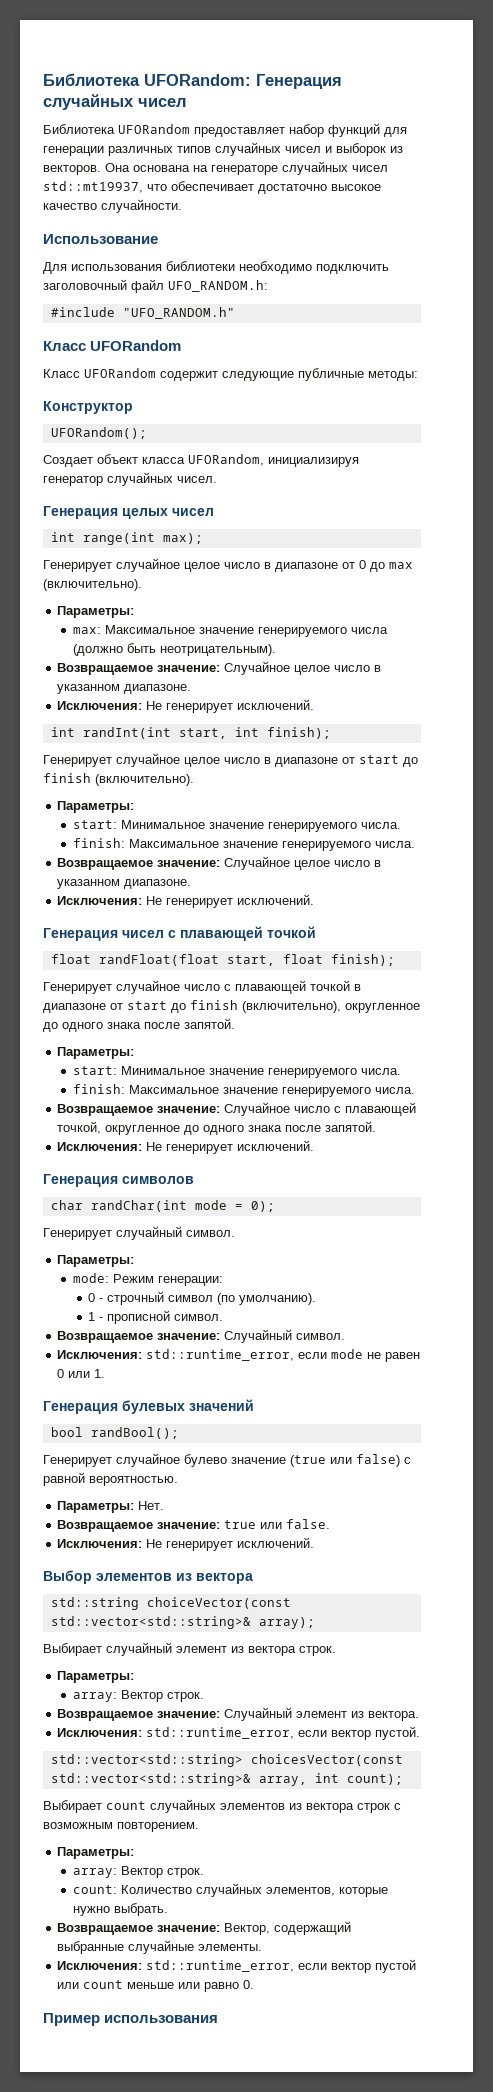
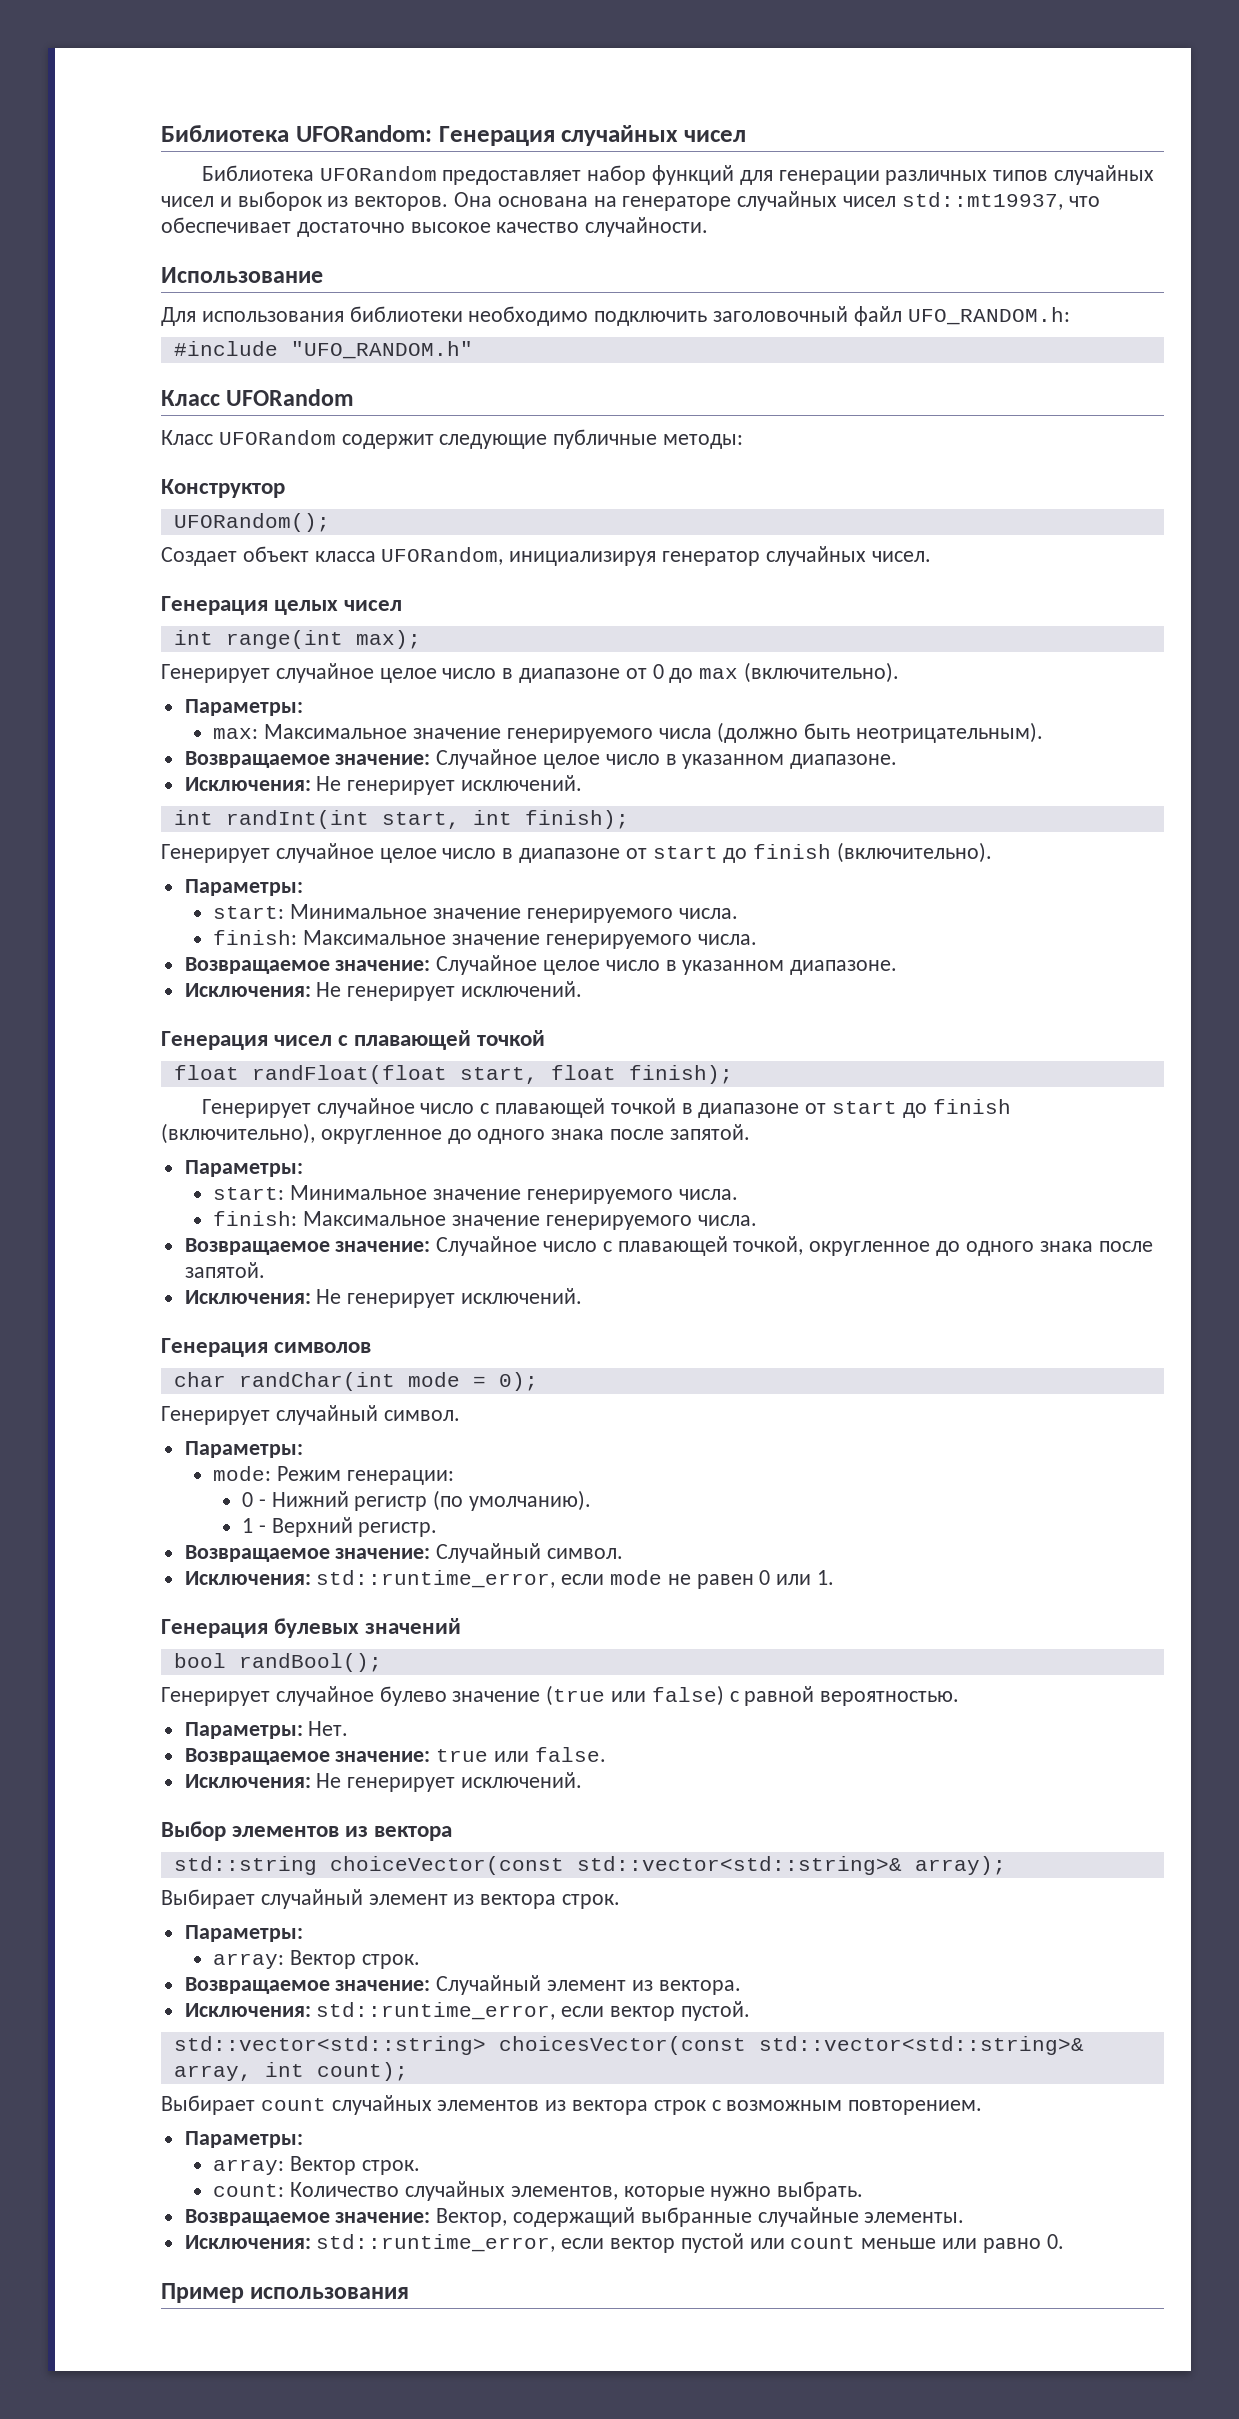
- 0 - строчный символ (по умолчанию).
+ 0 - Нижний регистр (по умолчанию).
- 1 - прописной символ.
+ 1 - Верхний регистр.

